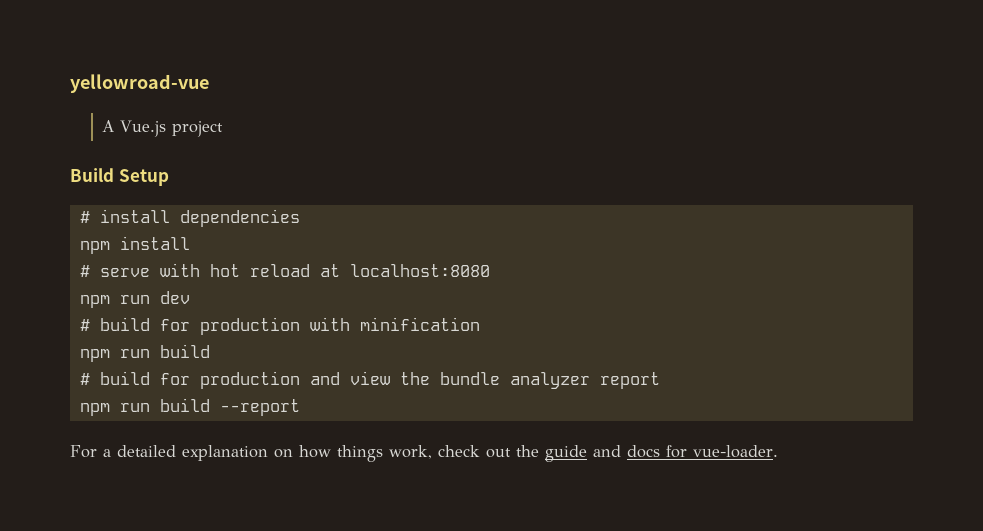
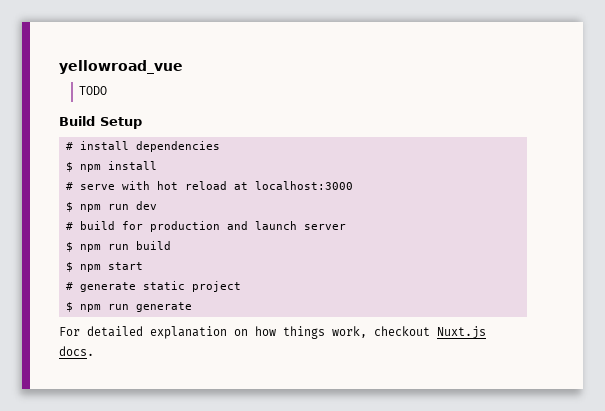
- yellowroad-vue
- A Vue.js project
+ yellowroad_vue
+ TODO
- npm install
+ $ npm install
- # serve with hot reload at localhost:8080
- npm run dev
+ # serve with hot reload at localhost:3000
+ $ npm run dev
- # build for production with minification
- npm run build
+ # build for production and launch server
+ $ npm run build
- # build for production and view the bundle analyzer report
- npm run build --report
+ $ npm start
+ # generate static project
+ $ npm run generate
- For a detailed explanation on how things work, check out the guide and docs for vue-loader.
+ For detailed explanation on how things work, checkout Nuxt.js docs.

